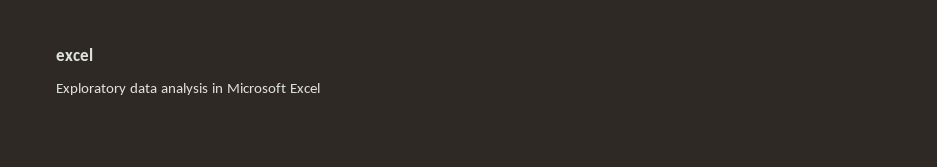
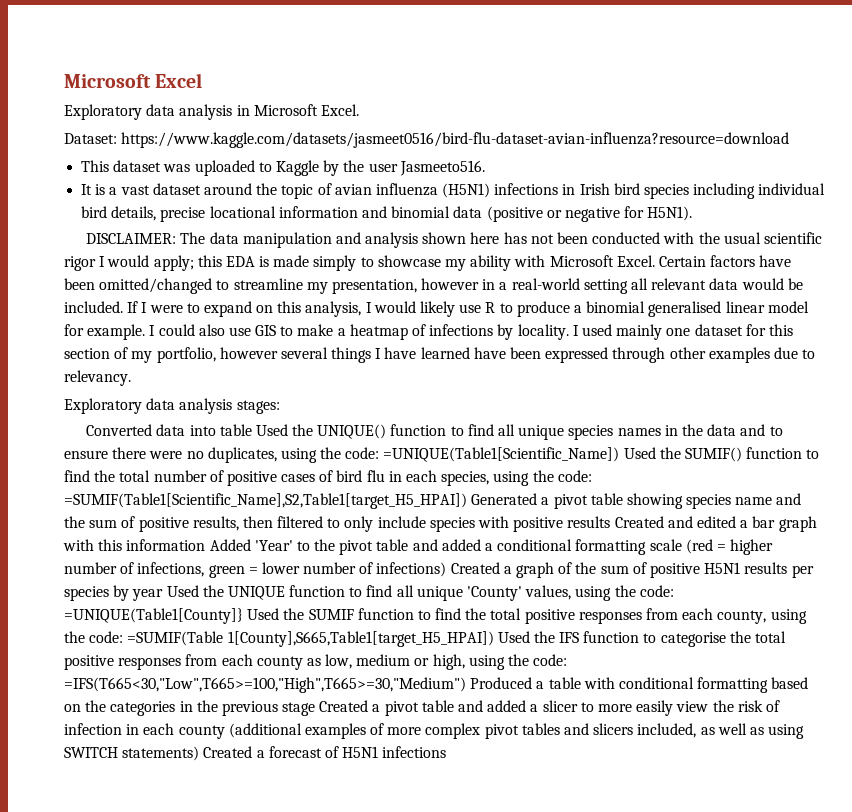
- excel
+ Microsoft Excel
- Exploratory data analysis in Microsoft Excel
+ Exploratory data analysis in Microsoft Excel.
+ Dataset: https://www.kaggle.com/datasets/jasmeet0516/bird-flu-dataset-avian-influenza?resource=download
+ This dataset was uploaded to Kaggle by the user Jasmeeto516.
+ It is a vast dataset around the topic of avian influenza (H5N1) infections in Irish bird species including individual bird details, precise locational information and binomial data (positive or negative for H5N1).
+ DISCLAIMER: The data manipulation and analysis shown here has not been conducted with the usual scientific rigor I would apply; this EDA is made simply to showcase my ability with Microsoft Excel. Certain factors have been omitted/changed to streamline my presentation, however in a real-world setting all relevant data would be included. If I were to expand on this analysis, I would likely use R to produce a binomial generalised linear model for example. I could also use GIS to make a heatmap of infections by locality. I used mainly one dataset for this section of my portfolio, however several things I have learned have been expressed through other examples due to relevancy.
+ Exploratory data analysis stages:
+ Converted data into table Used the UNIQUE() function to find all unique species names in the data and to ensure there were no duplicates, using the code: =UNIQUE(Table1[Scientific_Name]) Used the SUMIF() function to find the total number of positive cases of bird flu in each species, using the code: =SUMIF(Table1[Scientific_Name],S2,Table1[target_H5_HPAI]) Generated a pivot table showing species name and the sum of positive results, then filtered to only include species with positive results Created and edited a bar graph with this information Added 'Year' to the pivot table and added a conditional formatting scale (red = higher number of infections, green = lower number of infections) Created a graph of the sum of positive H5N1 results per species by year Used the UNIQUE function to find all unique 'County' values, using the code: =UNIQUE(Table1[County]} Used the SUMIF function to find the total positive responses from each county, using the code: =SUMIF(Table 1[County],S665,Table1[target_H5_HPAI]) Used the IFS function to categorise the total positive responses from each county as low, medium or high, using the code: =IFS(T665<30,"Low",T665>=100,"High",T665>=30,"Medium") Produced a table with conditional formatting based on the categories in the previous stage Created a pivot table and added a slicer to more easily view the risk of infection in each county (additional examples of more complex pivot tables and slicers included, as well as using SWITCH statements) Created a forecast of H5N1 infections

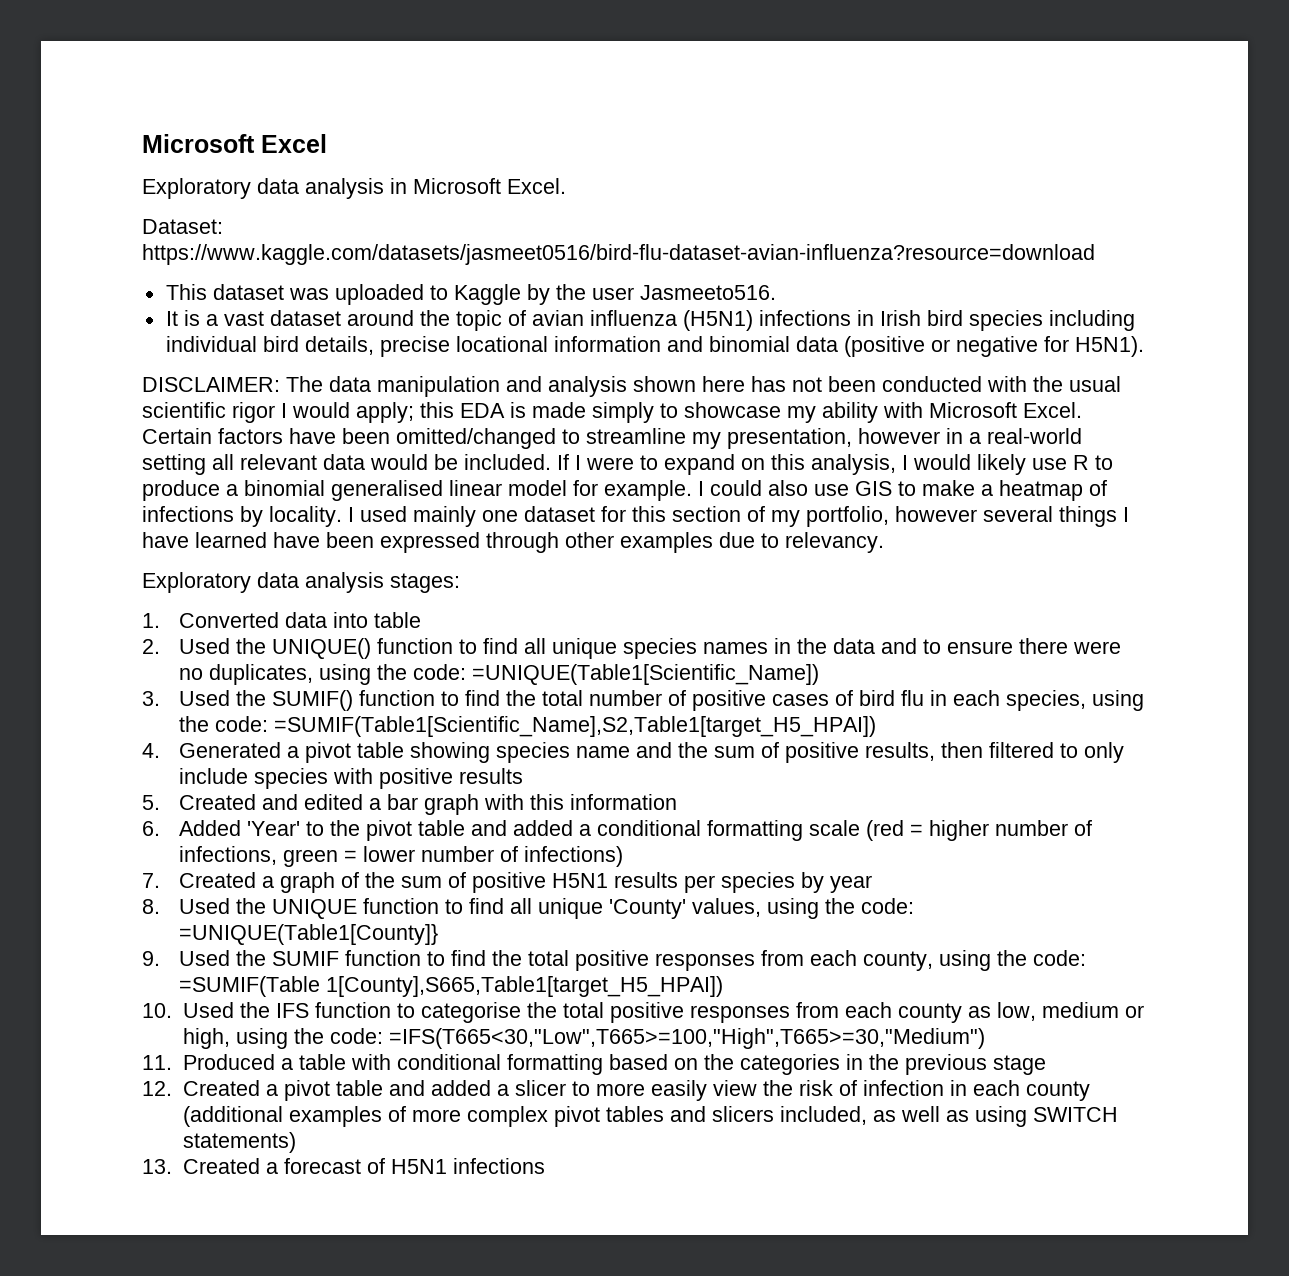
- Converted data into table Used the UNIQUE() function to find all unique species names in the data and to ensure there were no duplicates, using the code:
+ 1. Converted data into table
+ 2. Used the UNIQUE() function to find all unique species names in the data and to ensure there were no duplicates, using the code:
- =UNIQUE(Table1[Scientific_Name]) Used the SUMIF() function to find the total number of positive cases of bird flu in each species, using the code:
+ =UNIQUE(Table1[Scientific_Name])
+ 3. Used the SUMIF() function to find the total number of positive cases of bird flu in each species, using the code:
- =SUMIF(Table1[Scientific_Name],S2,Table1[target_H5_HPAI]) Generated a pivot table showing species name and the sum of positive results, then filtered to only include species with positive results Created and edited a bar graph with this information Added 'Year' to the pivot table and added a conditional formatting scale (red = higher number of infections, green = lower number of infections) Created a graph of the sum of positive H5N1 results per species by year Used the UNIQUE function to find all unique 'County' values, using the code:
+ =SUMIF(Table1[Scientific_Name],S2,Table1[target_H5_HPAI])
+ 4. Generated a pivot table showing species name and the sum of positive results, then filtered to only include species with positive results
+ 5. Created and edited a bar graph with this information
+ 6. Added 'Year' to the pivot table and added a conditional formatting scale (red = higher number of infections, green = lower number of infections)
+ 7. Created a graph of the sum of positive H5N1 results per species by year
+ 8. Used the UNIQUE function to find all unique 'County' values, using the code:
- =UNIQUE(Table1[County]} Used the SUMIF function to find the total positive responses from each county, using the code:
+ =UNIQUE(Table1[County]}
+ 9. Used the SUMIF function to find the total positive responses from each county, using the code:
- =SUMIF(Table 1[County],S665,Table1[target_H5_HPAI]) Used the IFS function to categorise the total positive responses from each county as low, medium or high, using the code:
+ =SUMIF(Table 1[County],S665,Table1[target_H5_HPAI])
+ 10. Used the IFS function to categorise the total positive responses from each county as low, medium or high, using the code:
- =IFS(T665<30,"Low",T665>=100,"High",T665>=30,"Medium") Produced a table with conditional formatting based on the categories in the previous stage Created a pivot table and added a slicer to more easily view the risk of infection in each county (additional examples of more complex pivot tables and slicers included, as well as using SWITCH statements) Created a forecast of H5N1 infections
+ =IFS(T665<30,"Low",T665>=100,"High",T665>=30,"Medium")
+ 11. Produced a table with conditional formatting based on the categories in the previous stage
+ 12. Created a pivot table and added a slicer to more easily view the risk of infection in each county (additional examples of more complex pivot tables and slicers included, as well as using SWITCH statements)
+ 13. Created a forecast of H5N1 infections

